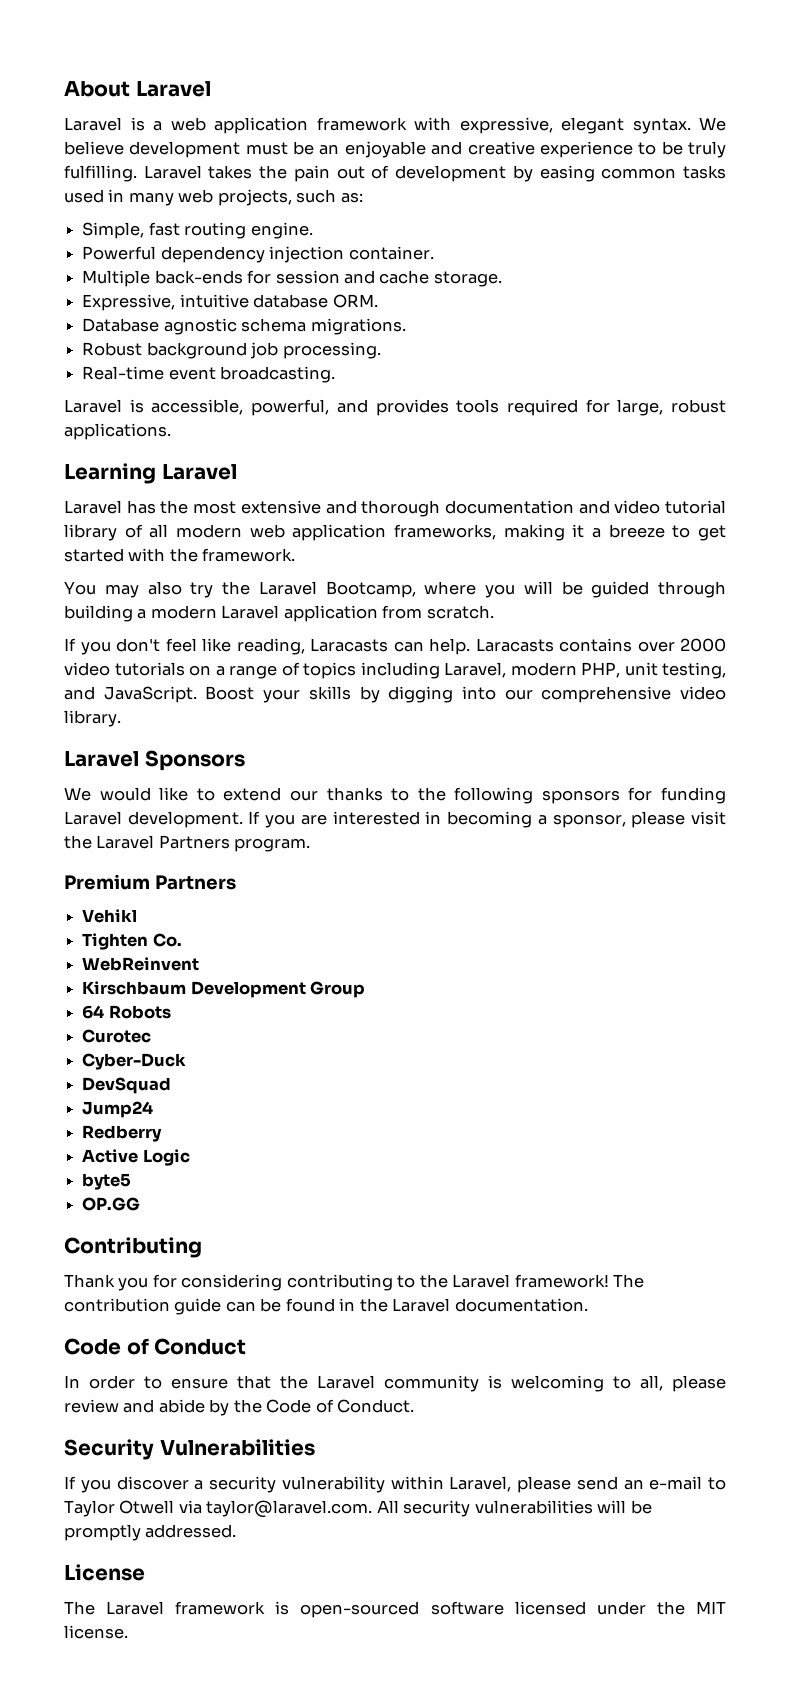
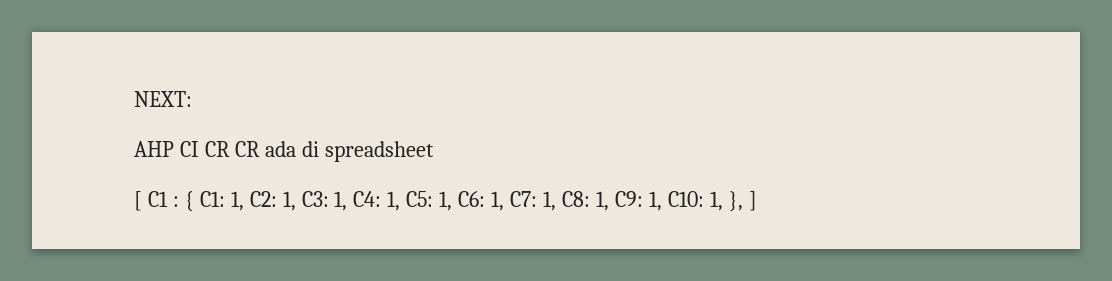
- About Laravel
- Laravel is a web application framework with expressive, elegant syntax. We believe development must be an enjoyable and creative experience to be truly fulfilling. Laravel takes the pain out of development by easing common tasks used in many web projects, such as:
- Simple, fast routing engine.
- Powerful dependency injection container.
- Multiple back-ends for session and cache storage.
- Expressive, intuitive database ORM.
- Database agnostic schema migrations.
- Robust background job processing.
- Real-time event broadcasting.
- Laravel is accessible, powerful, and provides tools required for large, robust applications.
- Learning Laravel
- Laravel has the most extensive and thorough documentation and video tutorial library of all modern web application frameworks, making it a breeze to get started with the framework.
- You may also try the Laravel Bootcamp, where you will be guided through building a modern Laravel application from scratch.
- If you don't feel like reading, Laracasts can help. Laracasts contains over 2000 video tutorials on a range of topics including Laravel, modern PHP, unit testing, and JavaScript. Boost your skills by digging into our comprehensive video library.
- Laravel Sponsors
- We would like to extend our thanks to the following sponsors for funding Laravel development. If you are interested in becoming a sponsor, please visit the Laravel Partners program.
- Premium Partners
- Vehikl
- Tighten Co.
- WebReinvent
- Kirschbaum Development Group
- 64 Robots
- Curotec
- Cyber-Duck
- DevSquad
- Jump24
- Redberry
- Active Logic
- byte5
- OP.GG
- Contributing
- Thank you for considering contributing to the Laravel framework! The contribution guide can be found in the Laravel documentation.
- Code of Conduct
- In order to ensure that the Laravel community is welcoming to all, please review and abide by the Code of Conduct.
- Security Vulnerabilities
- If you discover a security vulnerability within Laravel, please send an e-mail to Taylor Otwell via taylor@laravel.com. All security vulnerabilities will be promptly addressed.
- License
- The Laravel framework is open-sourced software licensed under the MIT license.
+ NEXT:
+ AHP CI CR CR ada di spreadsheet
+ [ C1 : { C1: 1, C2: 1, C3: 1, C4: 1, C5: 1, C6: 1, C7: 1, C8: 1, C9: 1, C10: 1, }, ]

